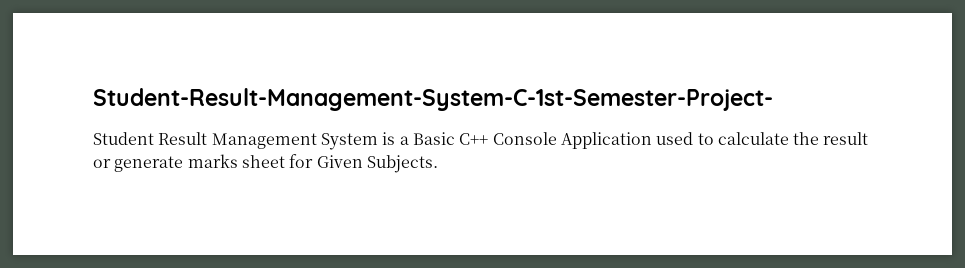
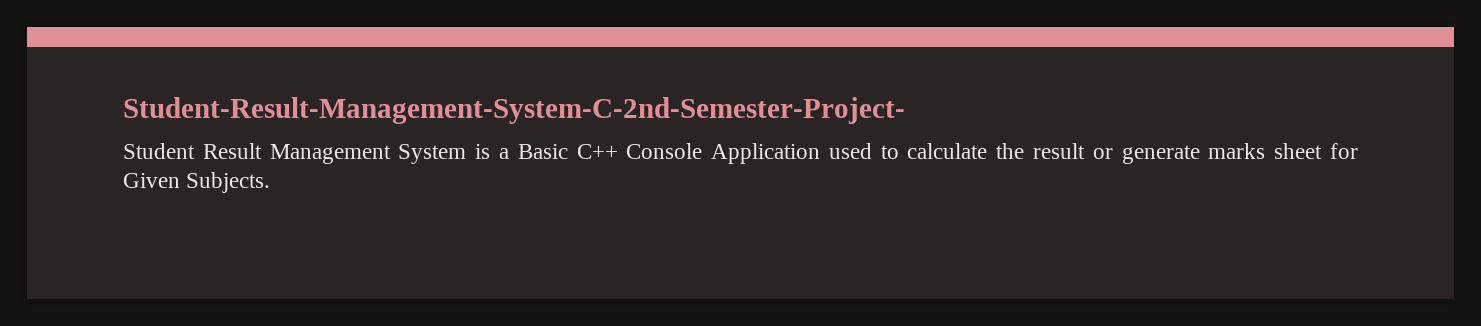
- Student-Result-Management-System-C-1st-Semester-Project-
+ Student-Result-Management-System-C-2nd-Semester-Project-

